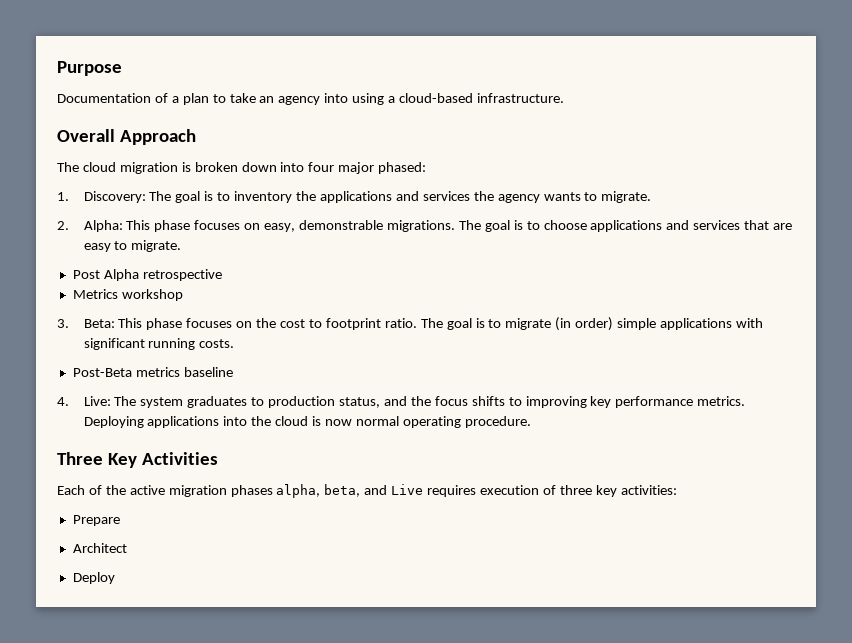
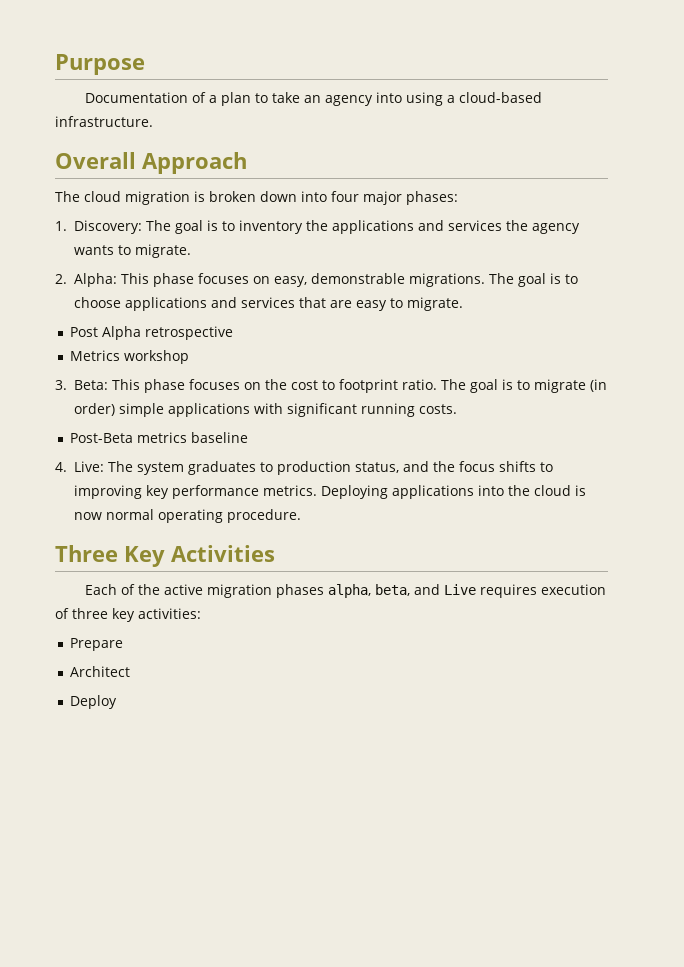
- The cloud migration is broken down into four major phased:
+ The cloud migration is broken down into four major phases:

